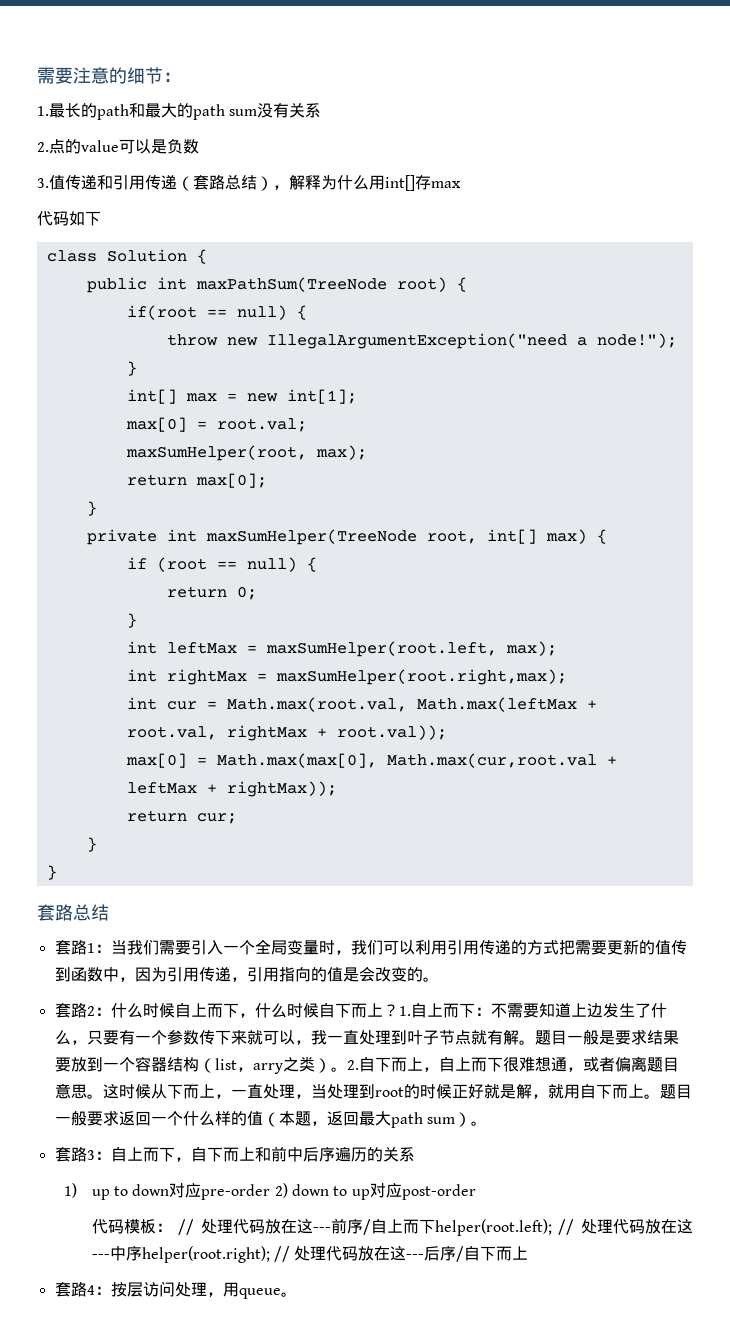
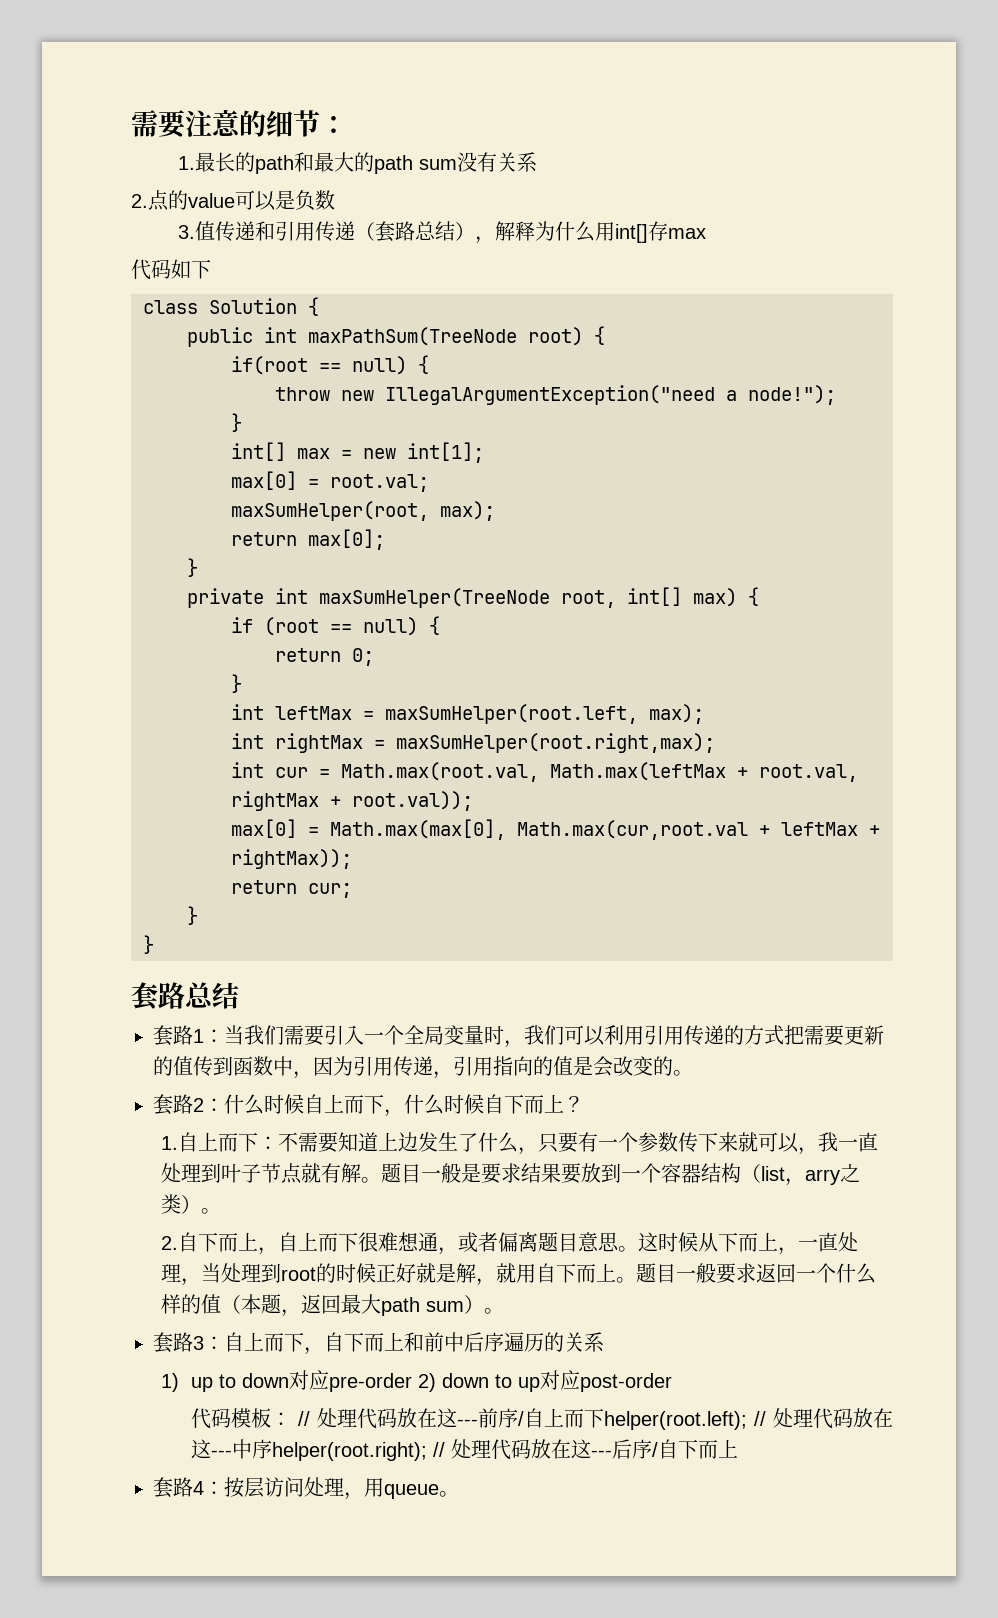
- 套路2：什么时候自上而下，什么时候自下而上？1.自上而下：不需要知道上边发生了什么，只要有一个参数传下来就可以，我一直处理到叶子节点就有解。
+ 套路2：什么时候自上而下，什么时候自下而上？
+ 1.自上而下：不需要知道上边发生了什么，只要有一个参数传下来就可以，我一直处理到叶子节点就有解。
- 题目一般是要求结果要放到一个容器结构（list，arry之类）。2.自下而上，自上而下很难想通，或者偏离题目意思。
+ 题目一般是要求结果要放到一个容器结构（list，arry之类）。
+ 2.自下而上，自上而下很难想通，或者偏离题目意思。

